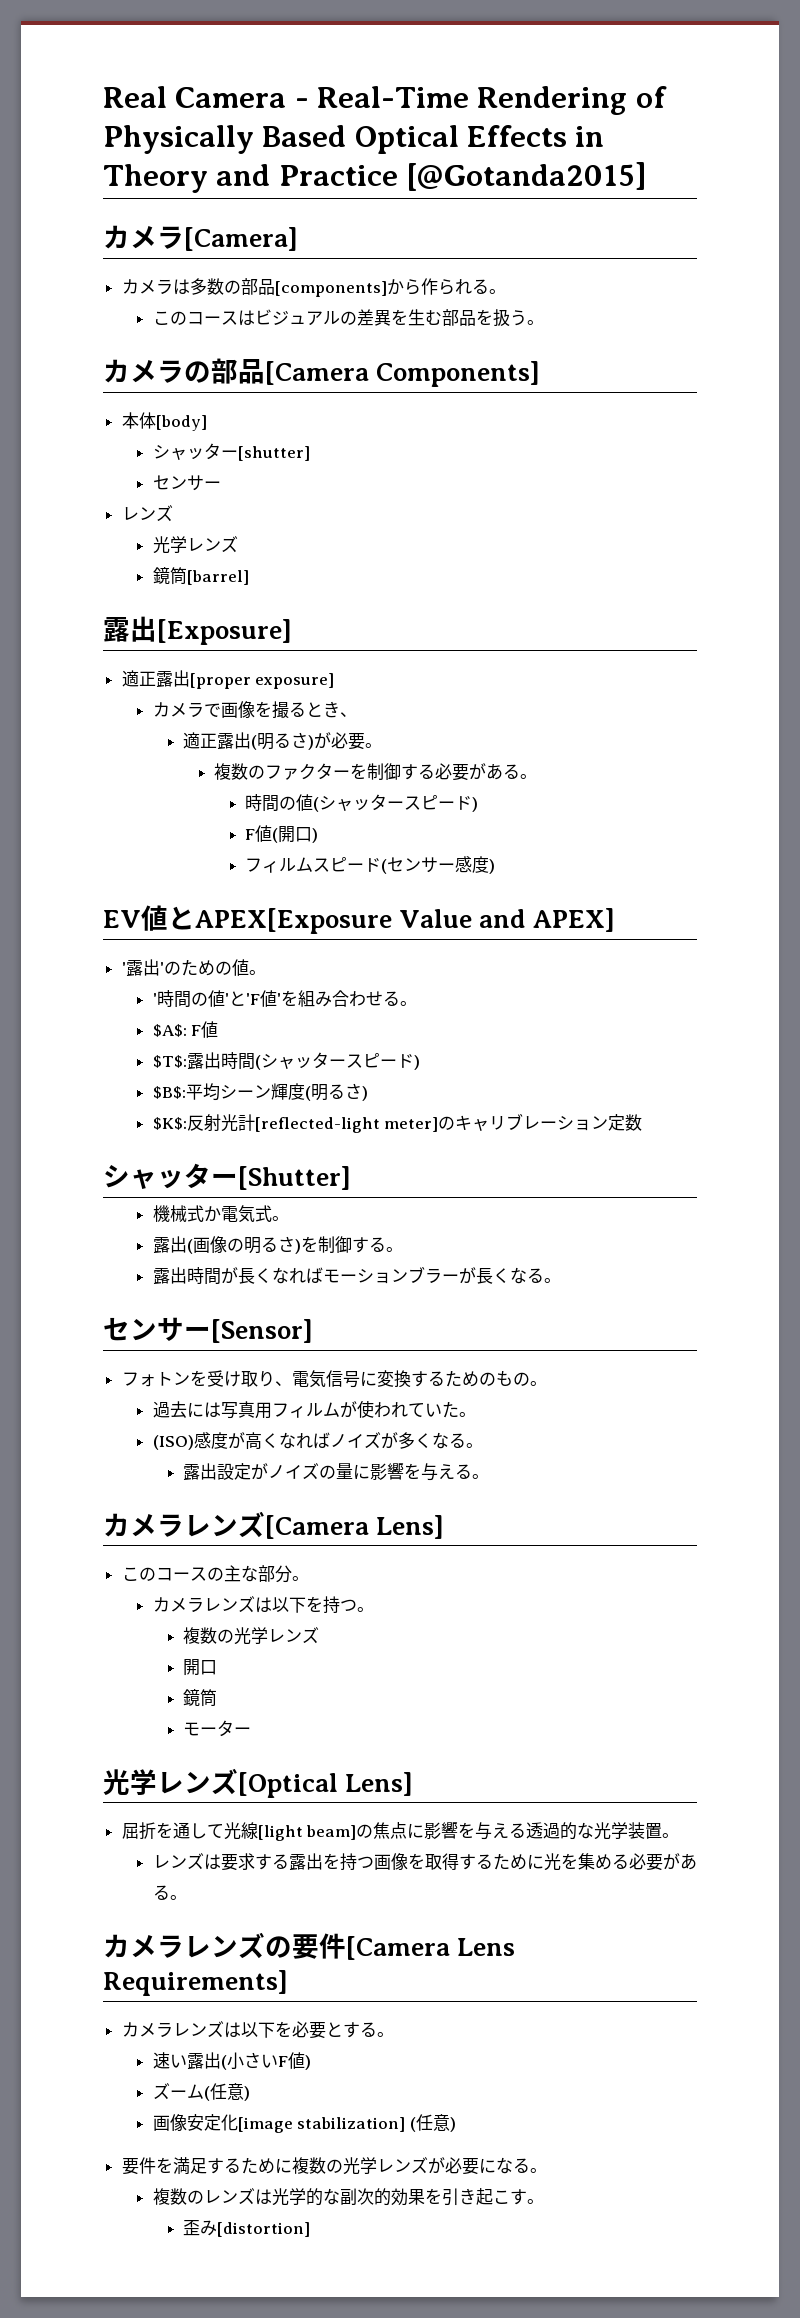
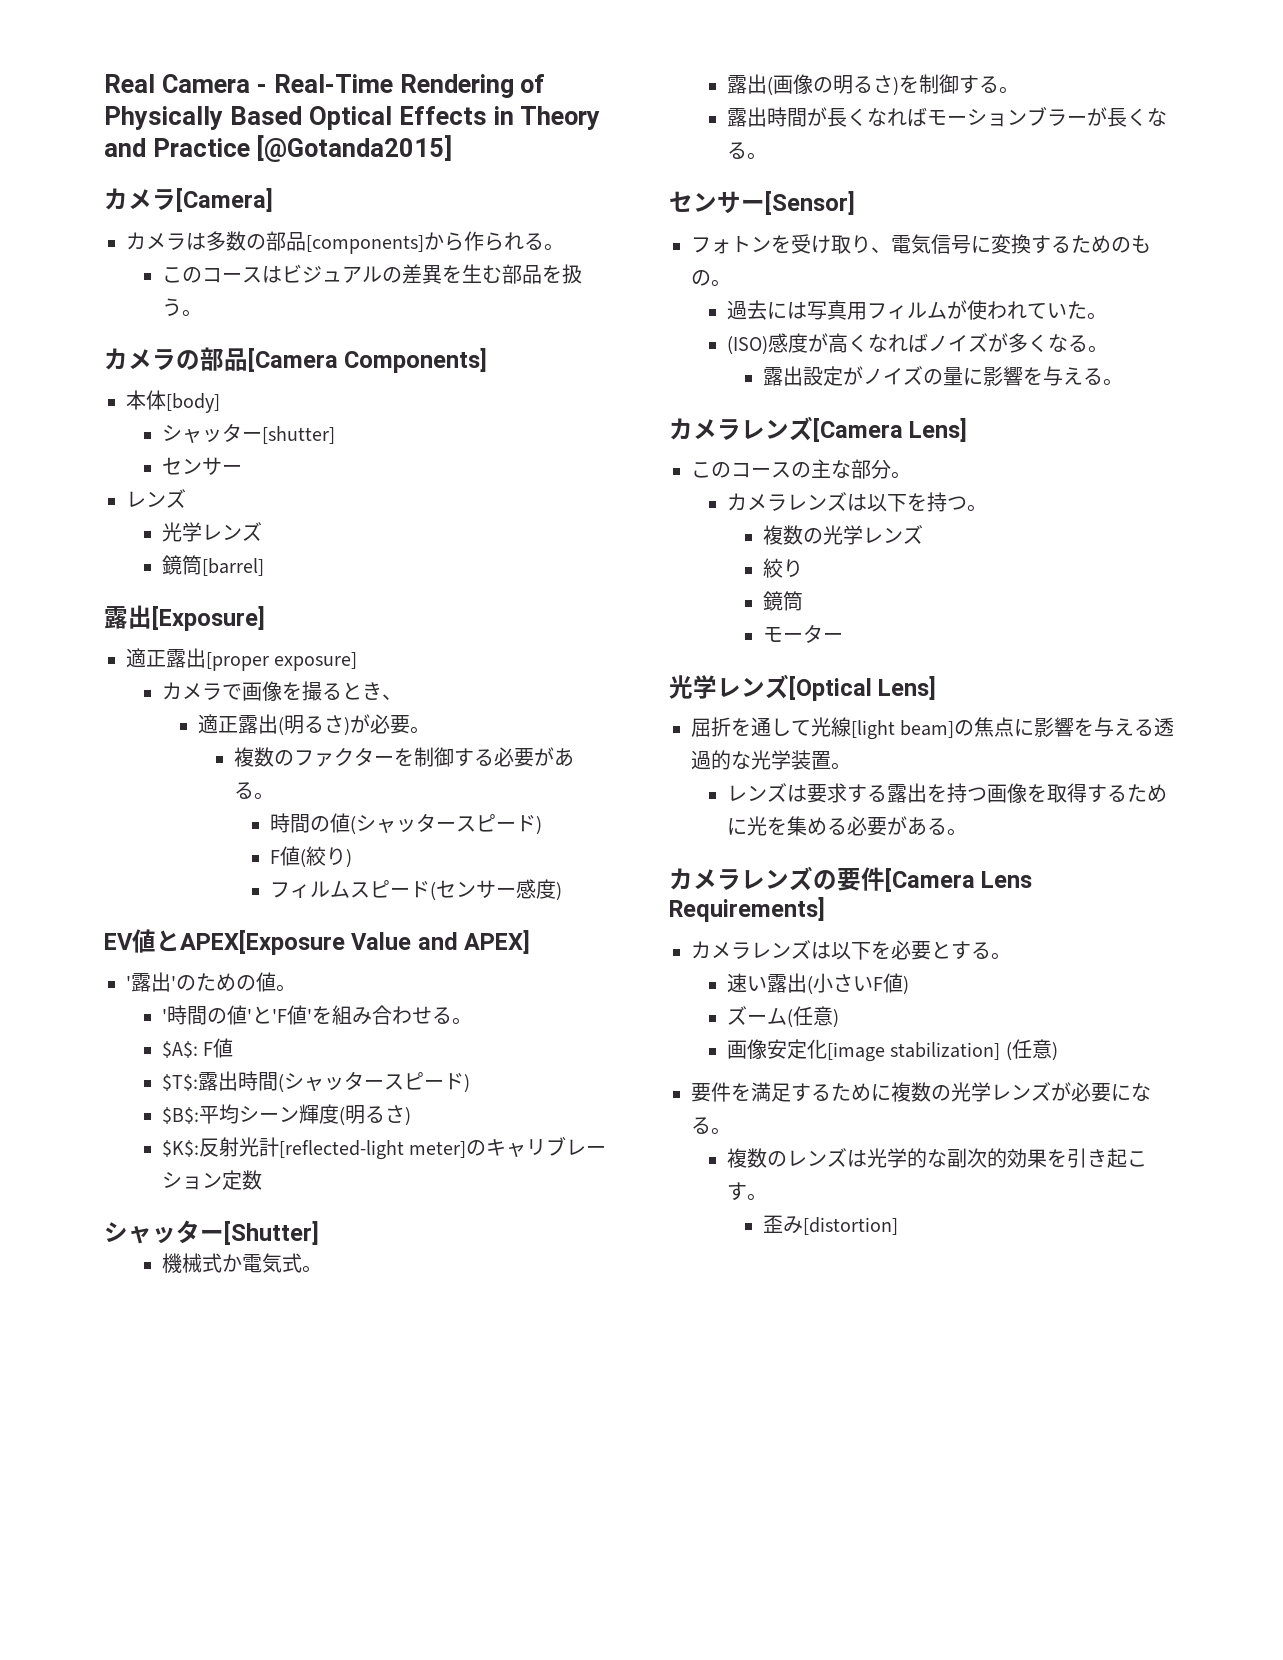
- F値(開口)
+ F値(絞り)
  カメラレンズは以下を持つ。
  複数の光学レンズ
- 開口
+ 絞り

